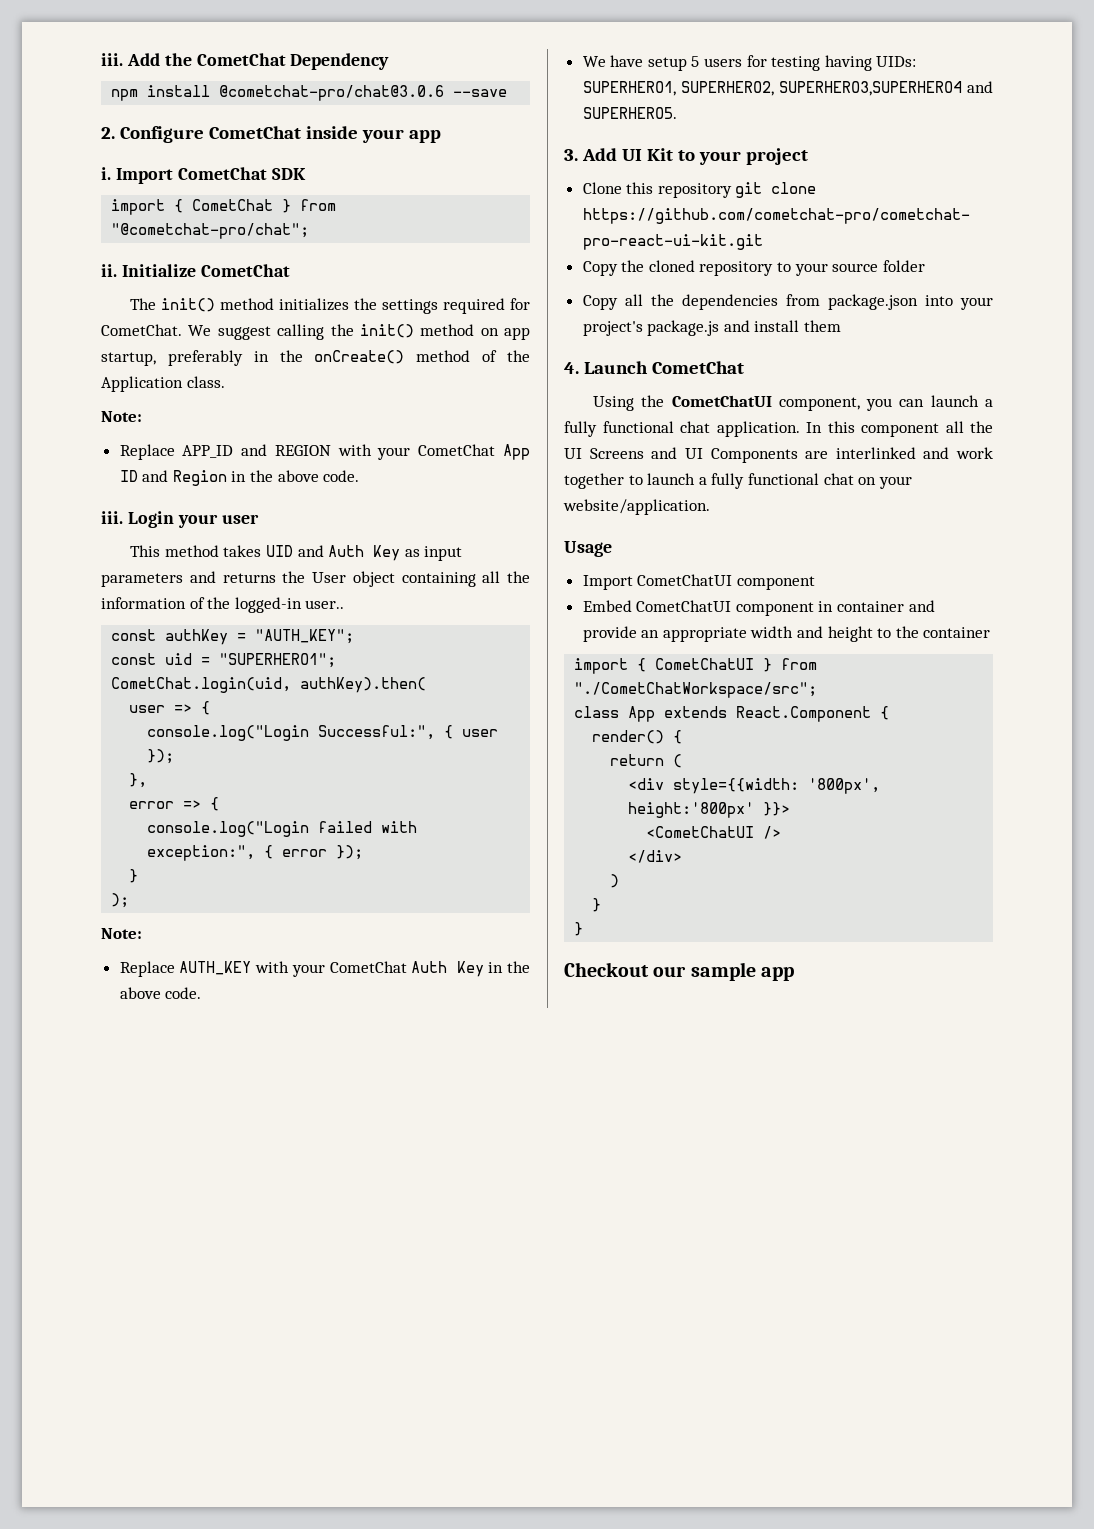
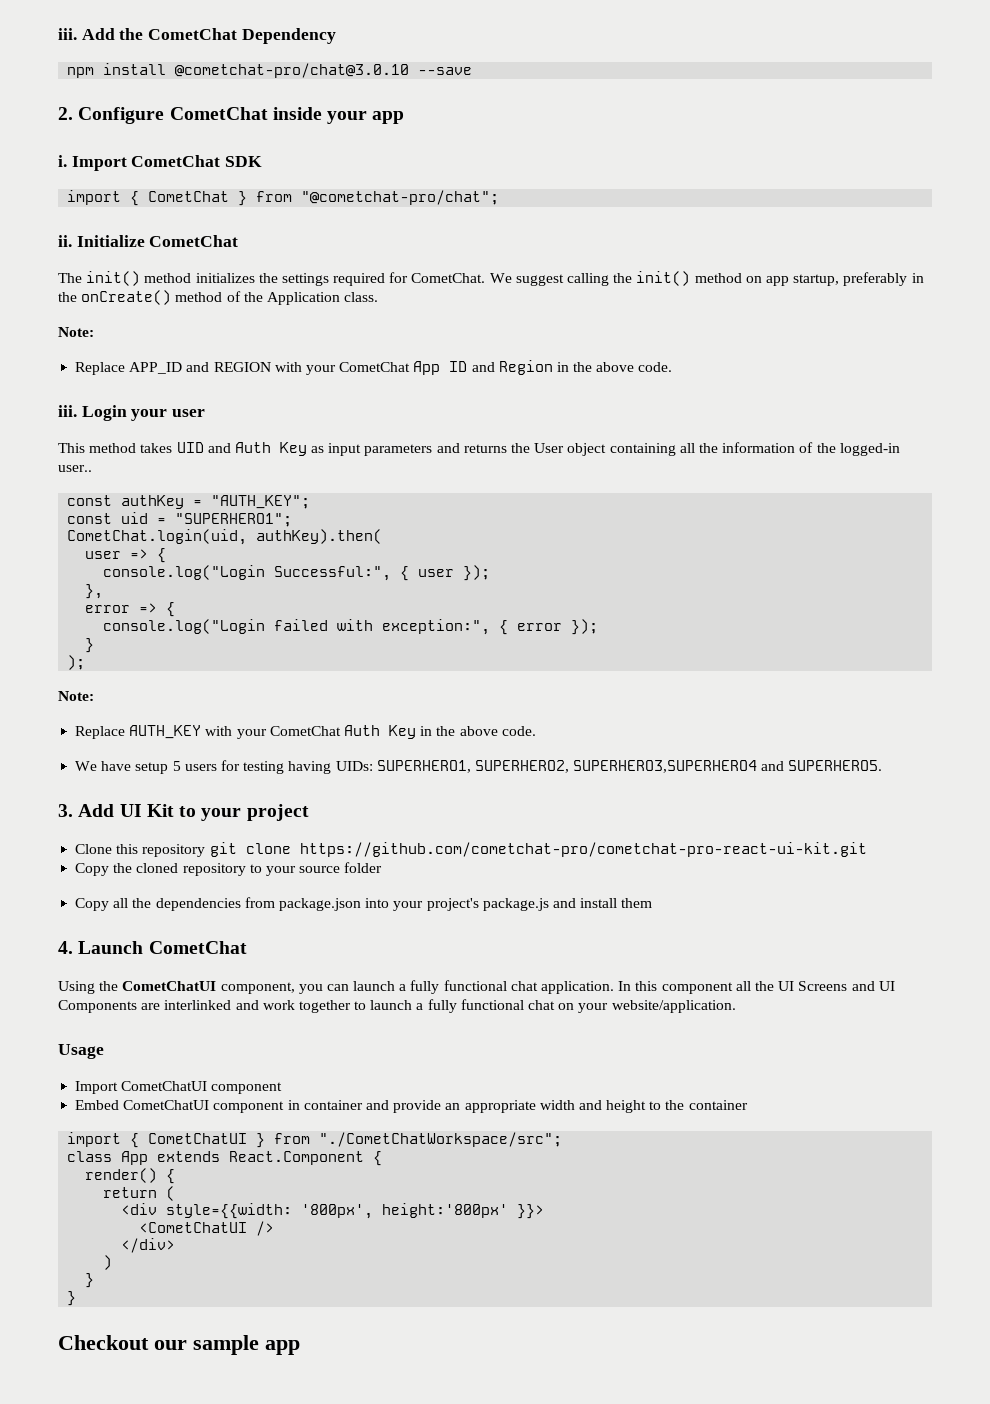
- npm install @cometchat-pro/chat@3.0.6 --save
+ npm install @cometchat-pro/chat@3.0.10 --save

